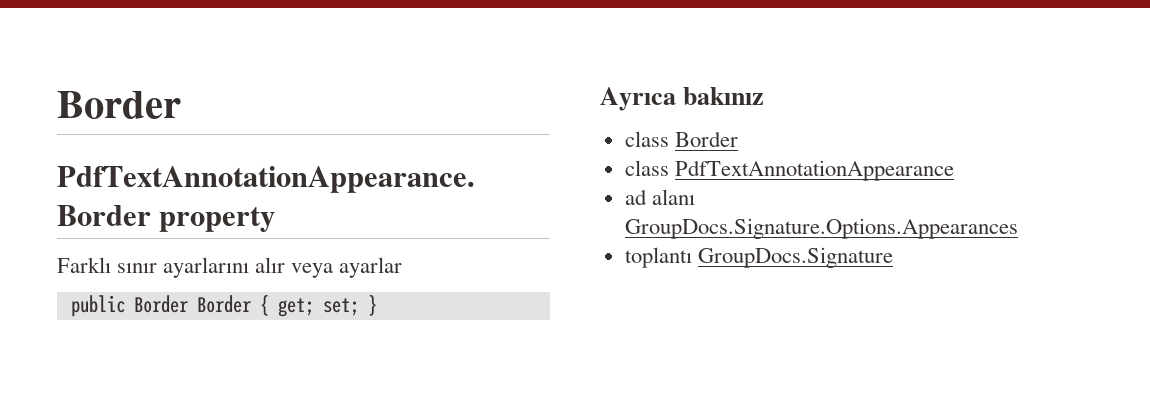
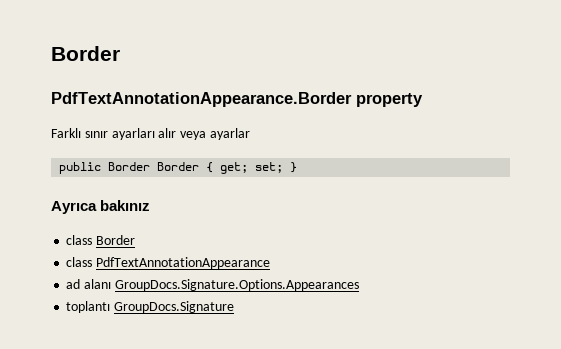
- Farklı sınır ayarlarını alır veya ayarlar
+ Farklı sınır ayarları alır veya ayarlar

